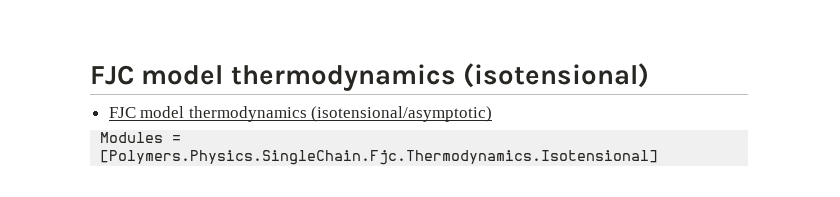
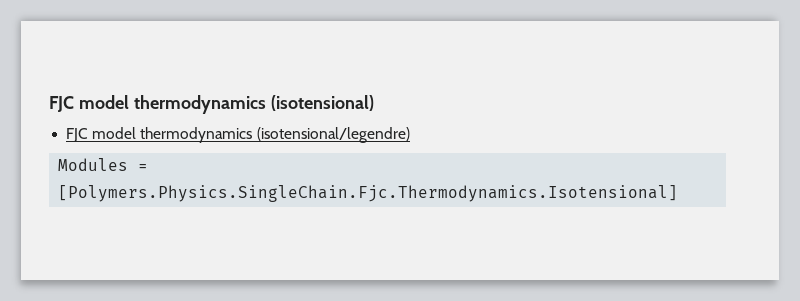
- FJC model thermodynamics (isotensional/asymptotic)
+ FJC model thermodynamics (isotensional/legendre)

